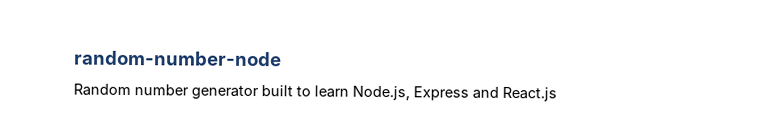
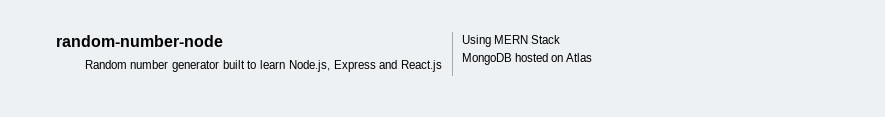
- Random number generator built to learn Node.js, Express and React.js
+ Random number generator built to learn Node.js, Express and React.js Using MERN Stack
+ MongoDB hosted on Atlas

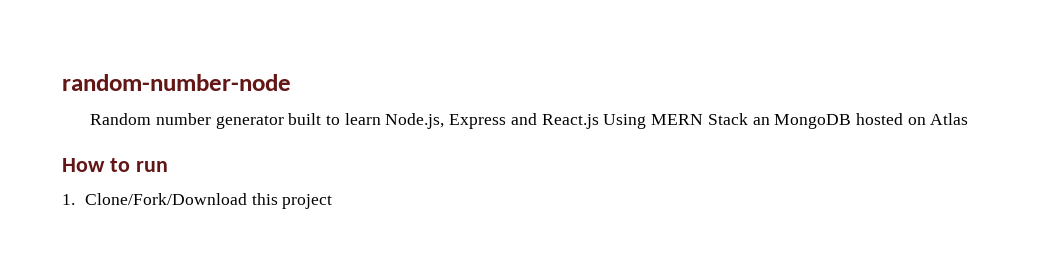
- Random number generator built to learn Node.js, Express and React.js Using MERN Stack
- MongoDB hosted on Atlas
+ Random number generator built to learn Node.js, Express and React.js Using MERN Stack an MongoDB hosted on Atlas
+ How to run
+ 1. Clone/Fork/Download this project

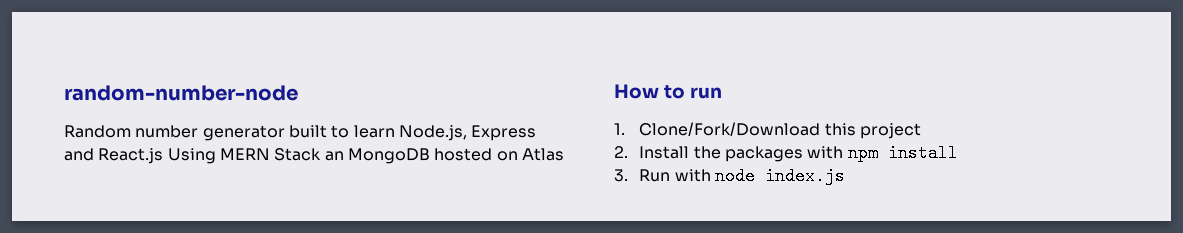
+ 2. Install the packages with npm install
+ 3. Run with node index.js

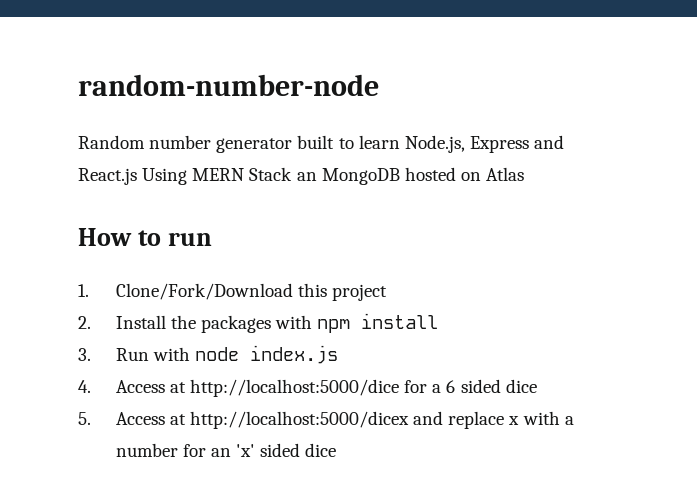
+ 4. Access at http://localhost:5000/dice for a 6 sided dice
+ 5. Access at http://localhost:5000/dicex and replace x with a number for an 'x' sided dice

